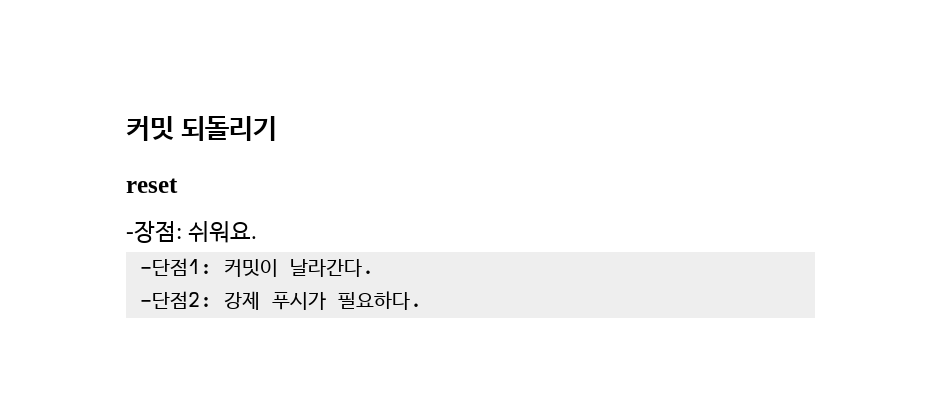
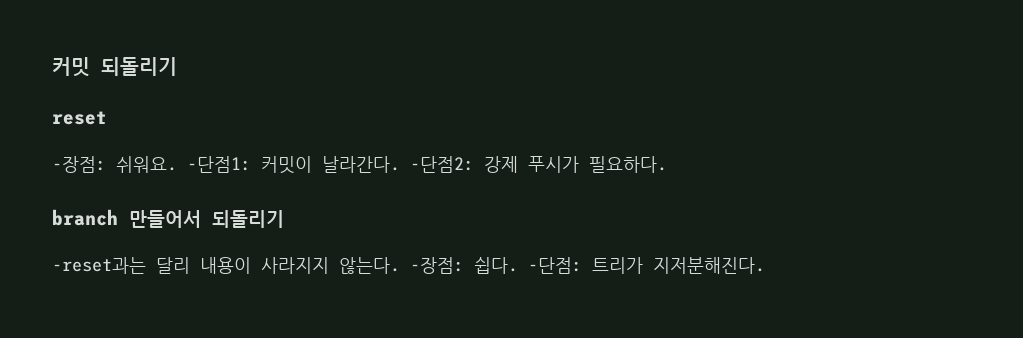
- -장점: 쉬워요.
- -단점1: 커밋이 날라간다.
- -단점2: 강제 푸시가 필요하다.
+ -장점: 쉬워요. -단점1: 커밋이 날라간다. -단점2: 강제 푸시가 필요하다.
+ branch 만들어서 되돌리기
+ -reset과는 달리 내용이 사라지지 않는다. -장점: 쉽다. -단점: 트리가 지저분해진다.

